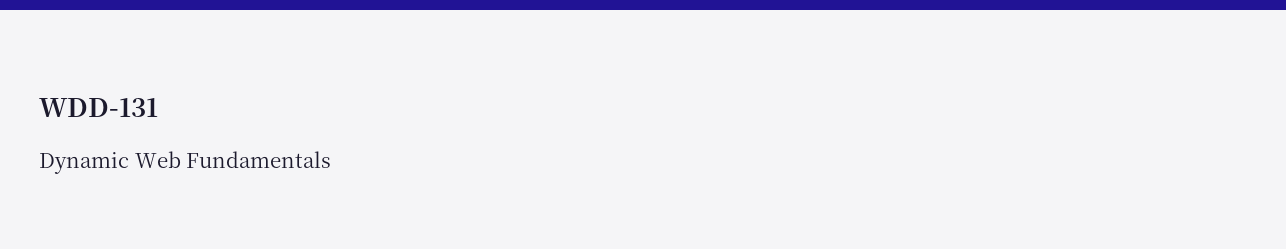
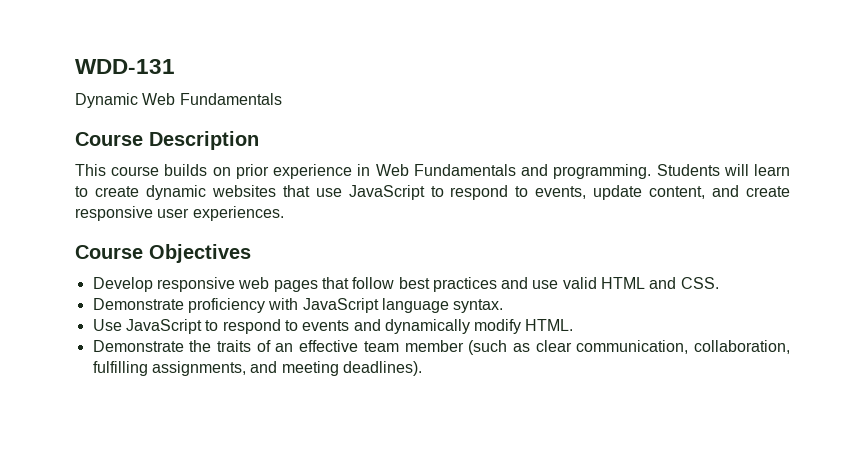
+ Course Description
+ This course builds on prior experience in Web Fundamentals and programming. Students will learn to create dynamic websites that use JavaScript to respond to events, update content, and create responsive user experiences.
+ Course Objectives
+ Develop responsive web pages that follow best practices and use valid HTML and CSS.
+ Demonstrate proficiency with JavaScript language syntax.
+ Use JavaScript to respond to events and dynamically modify HTML.
+ Demonstrate the traits of an effective team member (such as clear communication, collaboration, fulfilling assignments, and meeting deadlines).

